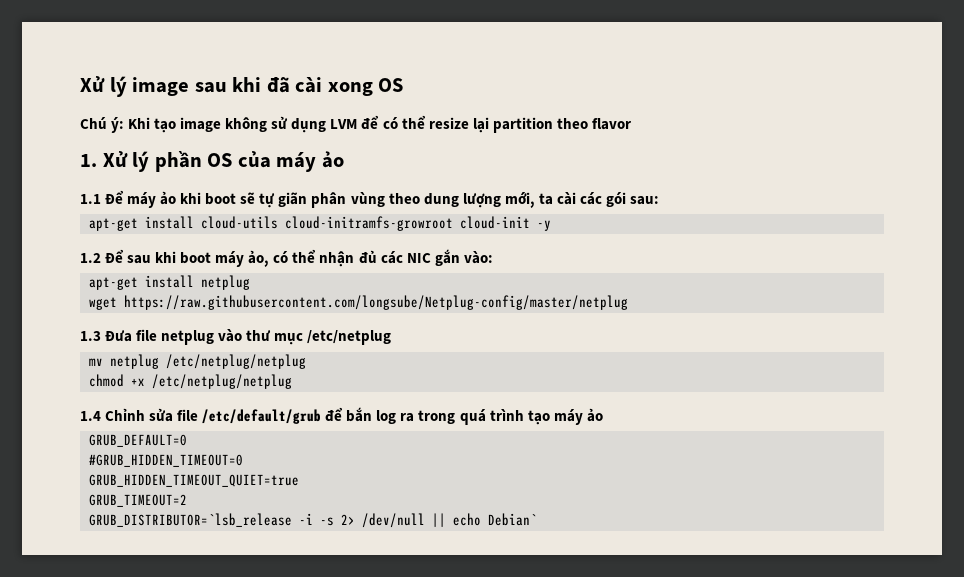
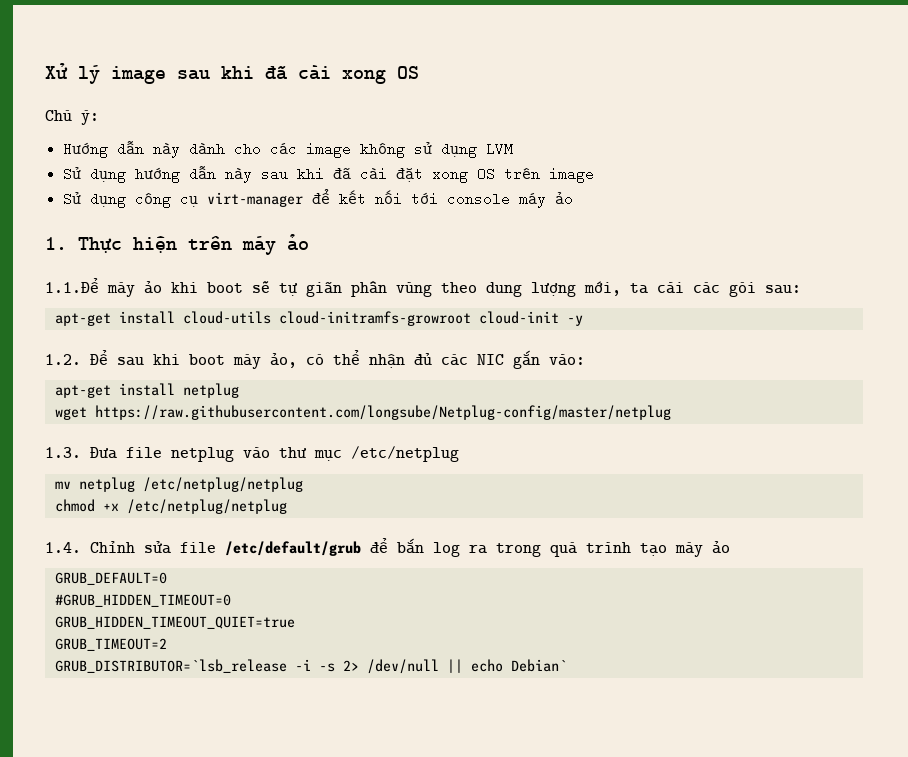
- Chú ý: Khi tạo image không sử dụng LVM để có thể resize lại partition theo flavor
- 1. Xử lý phần OS của máy ảo
- 1.1 Để máy ảo khi boot sẽ tự giãn phân vùng theo dung lượng mới, ta cài các gói sau:
+ Chú ý:
+ Hướng dẫn này dành cho các image không sử dụng LVM
+ Sử dụng hướng dẫn này sau khi đã cài đặt xong OS trên image
+ Sử dụng công cụ virt-manager để kết nối tới console máy ảo
+ 1. Thực hiện trên máy ảo
+ 1.1.Để máy ảo khi boot sẽ tự giãn phân vùng theo dung lượng mới, ta cài các gói sau:
- 1.2 Để sau khi boot máy ảo, có thể nhận đủ các NIC gắn vào:
+ 1.2. Để sau khi boot máy ảo, có thể nhận đủ các NIC gắn vào:
- 1.3 Đưa file netplug vào thư mục /etc/netplug
+ 1.3. Đưa file netplug vào thư mục /etc/netplug
- 1.4 Chỉnh sửa file /etc/default/grub để bắn log ra trong quá trình tạo máy ảo
+ 1.4. Chỉnh sửa file /etc/default/grub để bắn log ra trong quá trình tạo máy ảo

